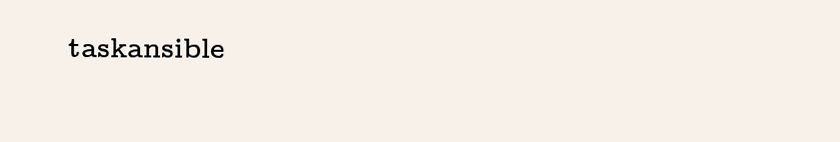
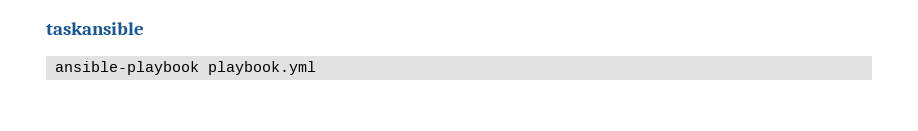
+ ansible-playbook playbook.yml

